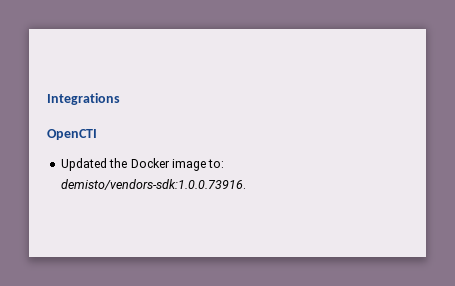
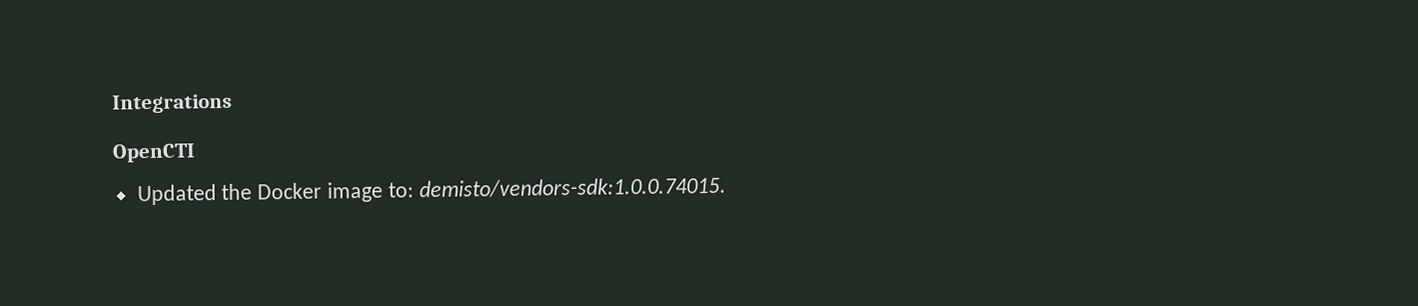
- Updated the Docker image to: demisto/vendors-sdk:1.0.0.73916.
+ Updated the Docker image to: demisto/vendors-sdk:1.0.0.74015.

